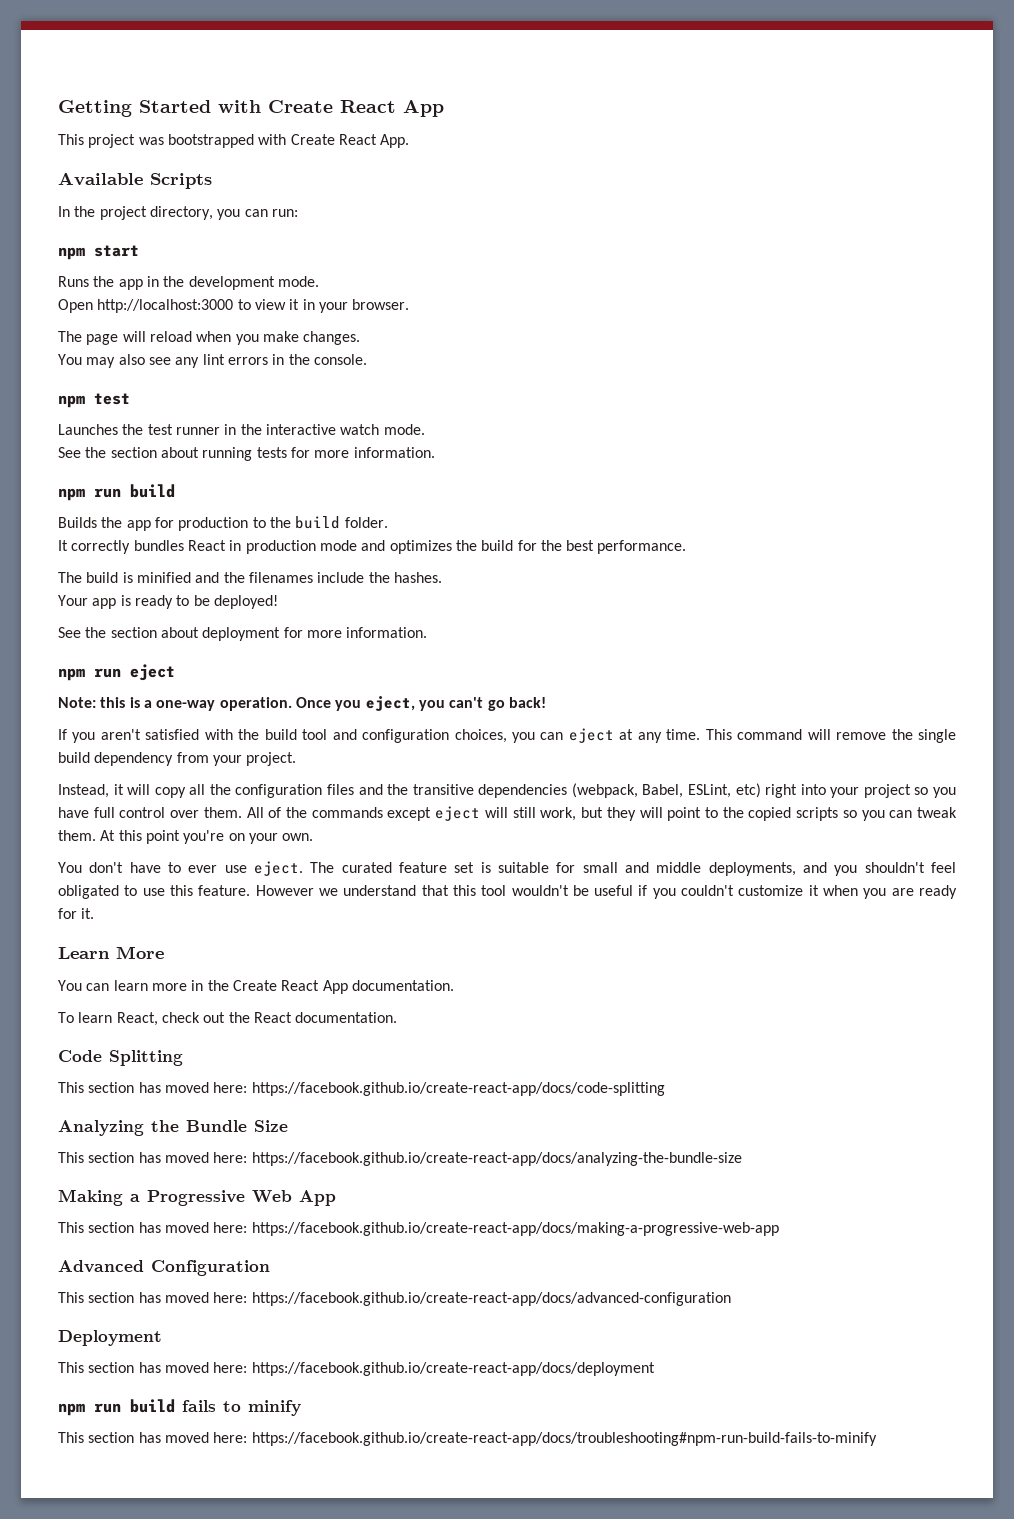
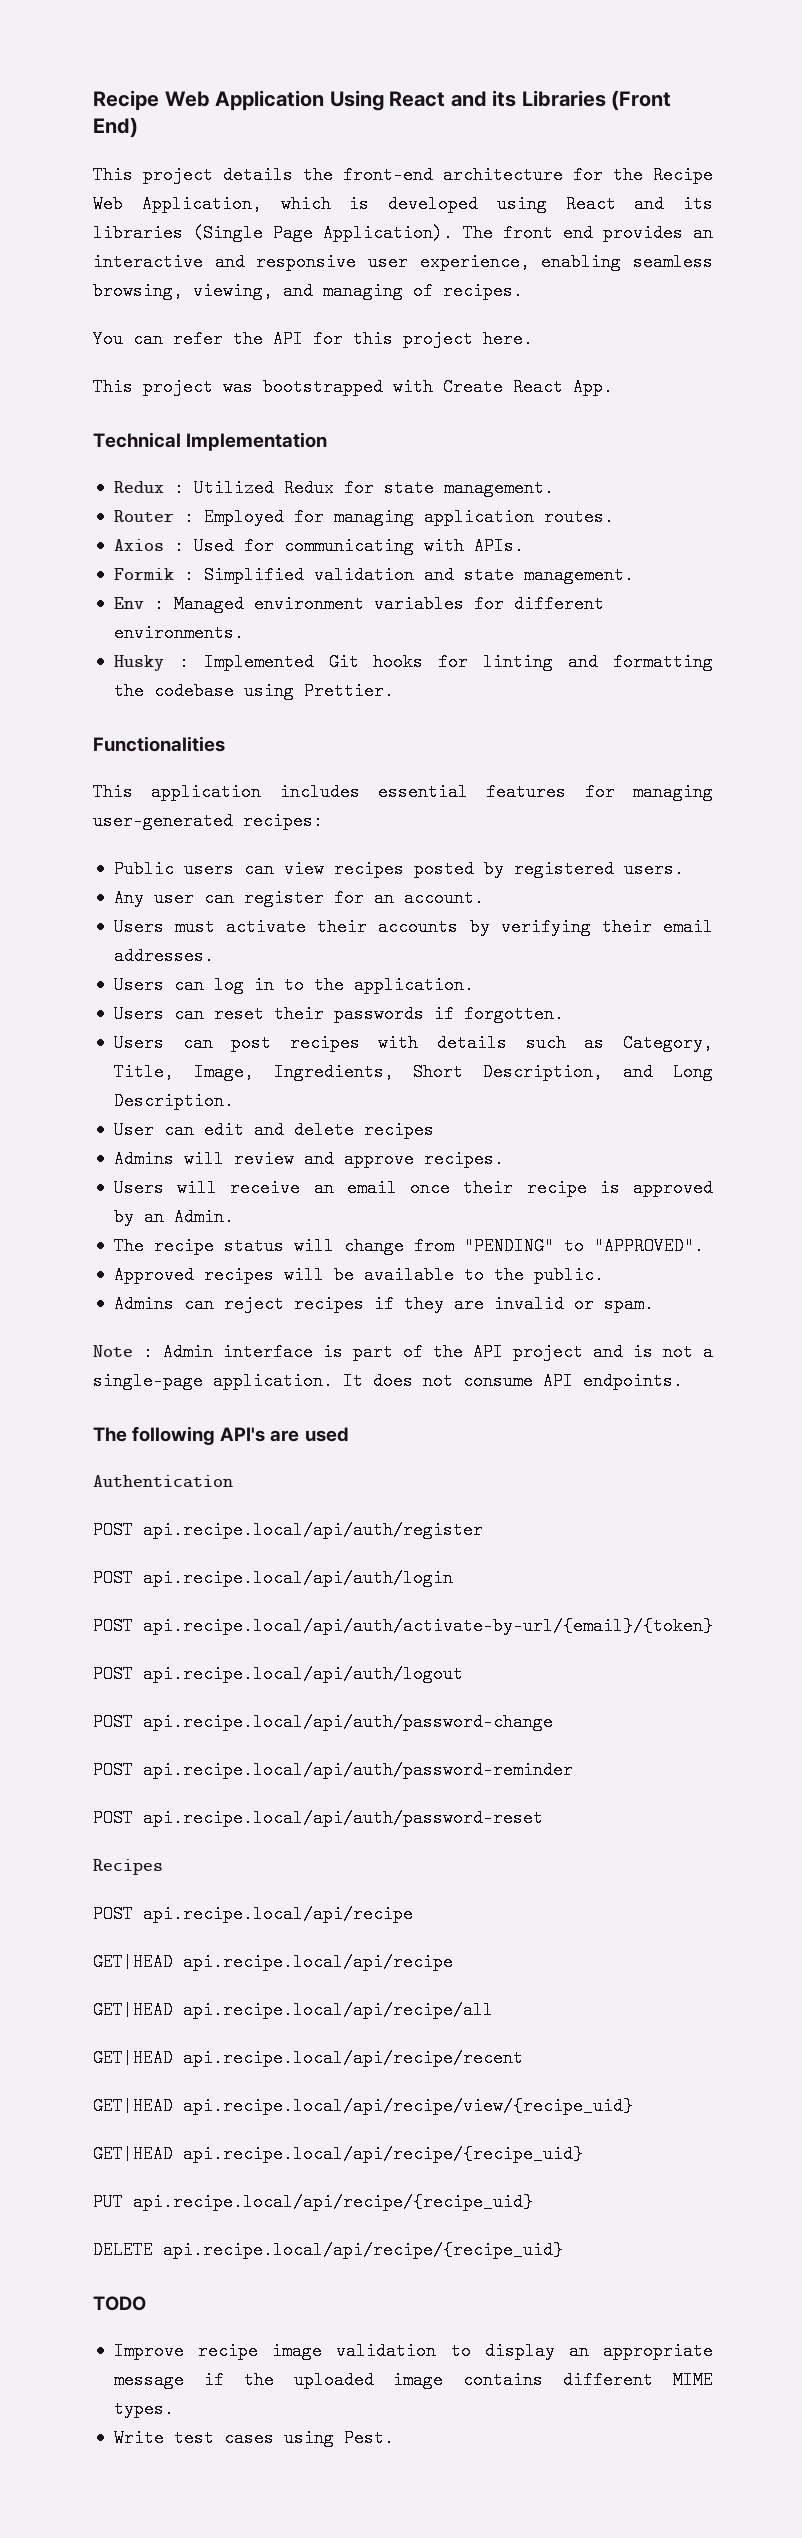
- Getting Started with Create React App
+ Recipe Web Application Using React and its Libraries (Front End)
+ This project details the front-end architecture for the Recipe Web Application, which is developed using React and its libraries (Single Page Application). The front end provides an interactive and responsive user experience, enabling seamless browsing, viewing, and managing of recipes.
+ You can refer the API for this project here.
- Available Scripts
- In the project directory, you can run:
- npm start
- Runs the app in the development mode.
- Open http://localhost:3000 to view it in your browser.
- The page will reload when you make changes.
- You may also see any lint errors in the console.
- npm test
- Launches the test runner in the interactive watch mode.
- See the section about running tests for more information.
- npm run build
- Builds the app for production to the build folder.
- It correctly bundles React in production mode and optimizes the build for the best performance.
- The build is minified and the filenames include the hashes.
- Your app is ready to be deployed!
- See the section about deployment for more information.
- npm run eject
- Note: this is a one-way operation. Once you eject, you can't go back!
- If you aren't satisfied with the build tool and configuration choices, you can eject at any time. This command will remove the single build dependency from your project.
- Instead, it will copy all the configuration files and the transitive dependencies (webpack, Babel, ESLint, etc) right into your project so you have full control over them. All of the commands except eject will still work, but they will point to the copied scripts so you can tweak them. At this point you're on your own.
- You don't have to ever use eject. The curated feature set is suitable for small and middle deployments, and you shouldn't feel obligated to use this feature. However we understand that this tool wouldn't be useful if you couldn't customize it when you are ready for it.
- Learn More
- You can learn more in the Create React App documentation.
- To learn React, check out the React documentation.
- Code Splitting
- This section has moved here: https://facebook.github.io/create-react-app/docs/code-splitting
- Analyzing the Bundle Size
- This section has moved here: https://facebook.github.io/create-react-app/docs/analyzing-the-bundle-size
- Making a Progressive Web App
- This section has moved here: https://facebook.github.io/create-react-app/docs/making-a-progressive-web-app
- Advanced Configuration
- This section has moved here: https://facebook.github.io/create-react-app/docs/advanced-configuration
- Deployment
- This section has moved here: https://facebook.github.io/create-react-app/docs/deployment
- npm run build fails to minify
- This section has moved here: https://facebook.github.io/create-react-app/docs/troubleshooting#npm-run-build-fails-to-minify
+ Technical Implementation
+ Redux : Utilized Redux for state management.
+ Router : Employed for managing application routes.
+ Axios : Used for communicating with APIs.
+ Formik : Simplified validation and state management.
+ Env : Managed environment variables for different environments.
+ Husky : Implemented Git hooks for linting and formatting the codebase using Prettier.
+ Functionalities
+ This application includes essential features for managing user-generated recipes:
+ Public users can view recipes posted by registered users.
+ Any user can register for an account.
+ Users must activate their accounts by verifying their email addresses.
+ Users can log in to the application.
+ Users can reset their passwords if forgotten.
+ Users can post recipes with details such as Category, Title, Image, Ingredients, Short Description, and Long Description.
+ User can edit and delete recipes
+ Admins will review and approve recipes.
+ Users will receive an email once their recipe is approved by an Admin.
+ The recipe status will change from "PENDING" to "APPROVED".
+ Approved recipes will be available to the public.
+ Admins can reject recipes if they are invalid or spam.
+ Note : Admin interface is part of the API project and is not a single-page application. It does not consume API endpoints.
+ The following API's are used
+ Authentication
+ POST api.recipe.local/api/auth/register
+ POST api.recipe.local/api/auth/login
+ POST api.recipe.local/api/auth/activate-by-url/{email}/{token}
+ POST api.recipe.local/api/auth/logout
+ POST api.recipe.local/api/auth/password-change
+ POST api.recipe.local/api/auth/password-reminder
+ POST api.recipe.local/api/auth/password-reset
+ Recipes
+ POST api.recipe.local/api/recipe
+ GET|HEAD api.recipe.local/api/recipe
+ GET|HEAD api.recipe.local/api/recipe/all
+ GET|HEAD api.recipe.local/api/recipe/recent
+ GET|HEAD api.recipe.local/api/recipe/view/{recipe_uid}
+ GET|HEAD api.recipe.local/api/recipe/{recipe_uid}
+ PUT api.recipe.local/api/recipe/{recipe_uid}
+ DELETE api.recipe.local/api/recipe/{recipe_uid}
+ TODO
+ Improve recipe image validation to display an appropriate message if the uploaded image contains different MIME types.
+ Write test cases using Pest.

